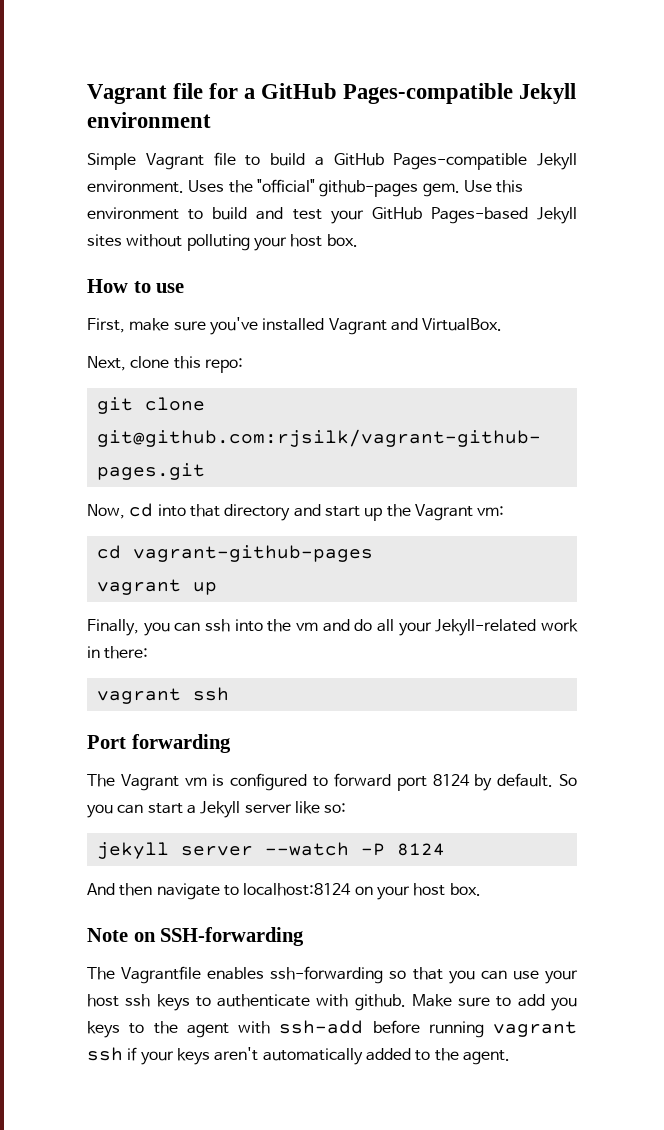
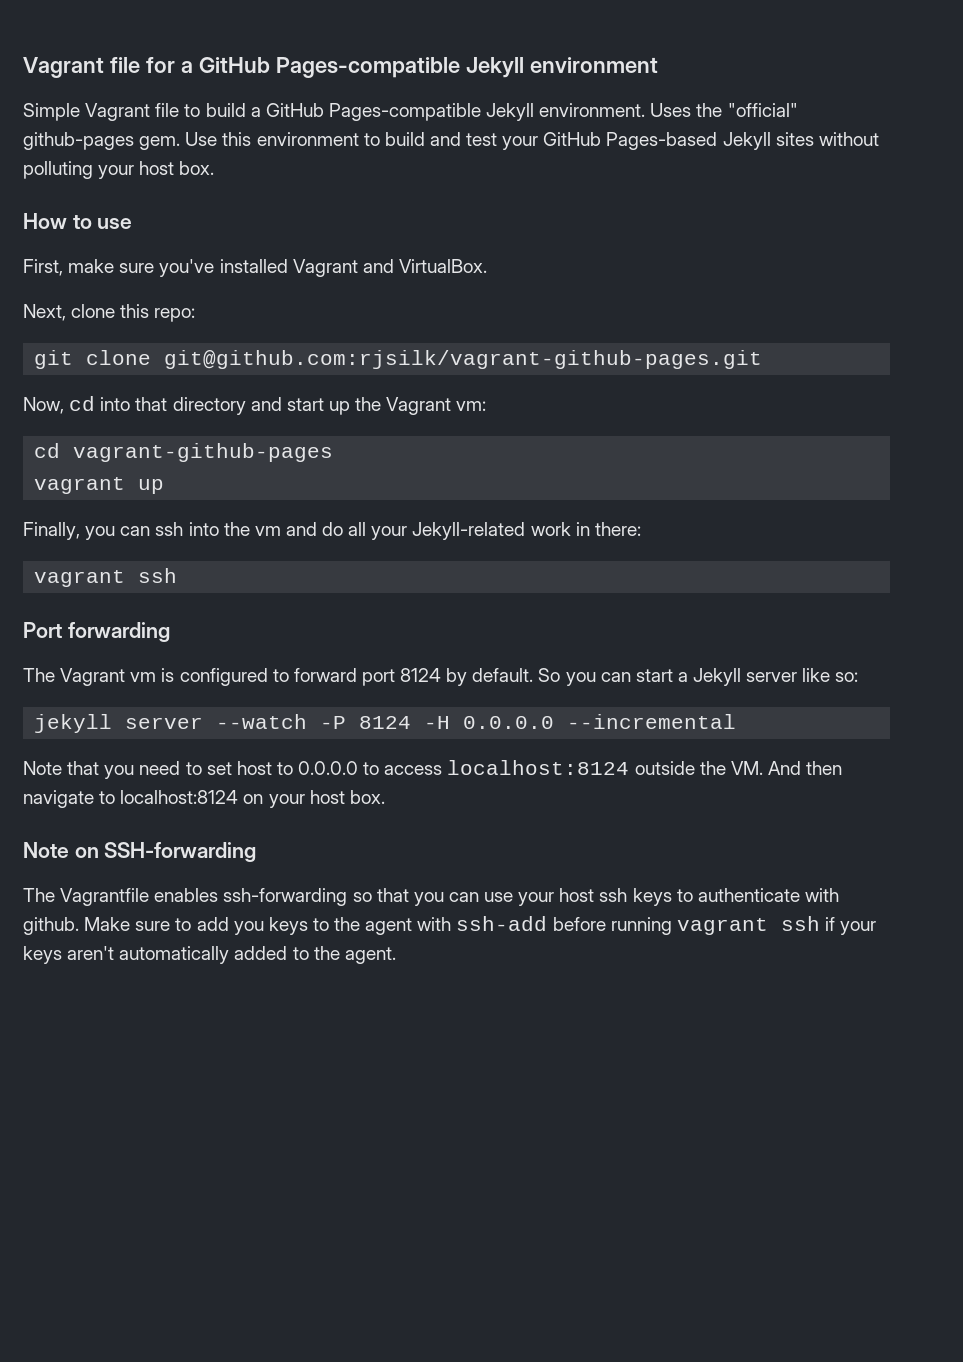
- jekyll server --watch -P 8124
- And then navigate to localhost:8124 on your host box.
+ jekyll server --watch -P 8124 -H 0.0.0.0 --incremental
+ Note that you need to set host to 0.0.0.0 to access localhost:8124 outside the VM. And then navigate to localhost:8124 on your host box.

